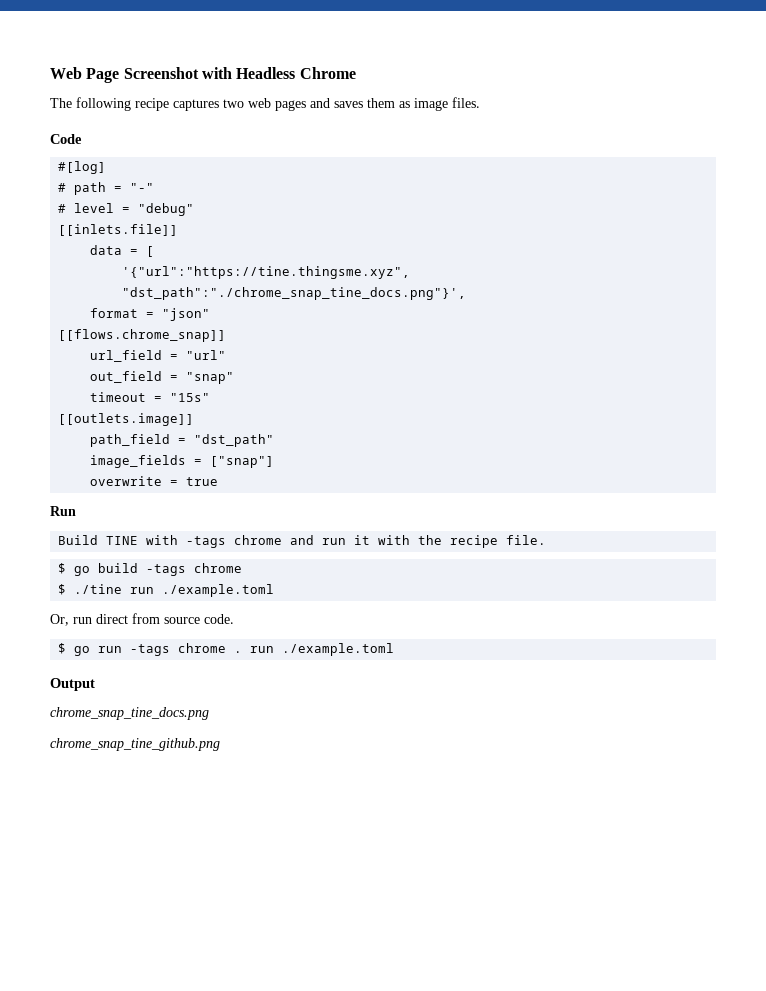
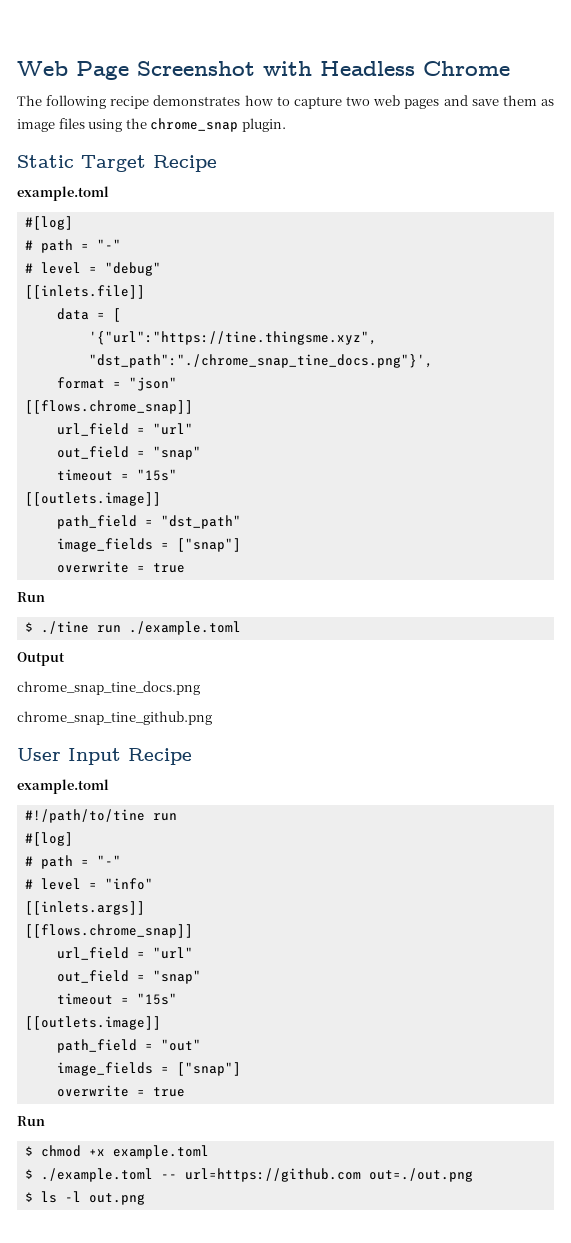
- The following recipe captures two web pages and saves them as image files.
- Code
+ The following recipe demonstrates how to capture two web pages and save them as image files using the chrome_snap plugin.
+ Static Target Recipe
+ example.toml
- Build TINE with -tags chrome and run it with the recipe file.
- $ go build -tags chrome
  $ ./tine run ./example.toml
- Or, run direct from source code.
- $ go run -tags chrome . run ./example.toml
  Output
  chrome_snap_tine_docs.png
  chrome_snap_tine_github.png
+ User Input Recipe
+ example.toml
+ #!/path/to/tine run
+ #[log]
+ # path = "-"
+ # level = "info"
+ [[inlets.args]]
+ [[flows.chrome_snap]]
+ url_field = "url"
+ out_field = "snap"
+ timeout = "15s"
+ [[outlets.image]]
+ path_field = "out"
+ image_fields = ["snap"]
+ overwrite = true
+ Run
+ $ chmod +x example.toml
+ $ ./example.toml -- url=https://github.com out=./out.png
+ $ ls -l out.png

